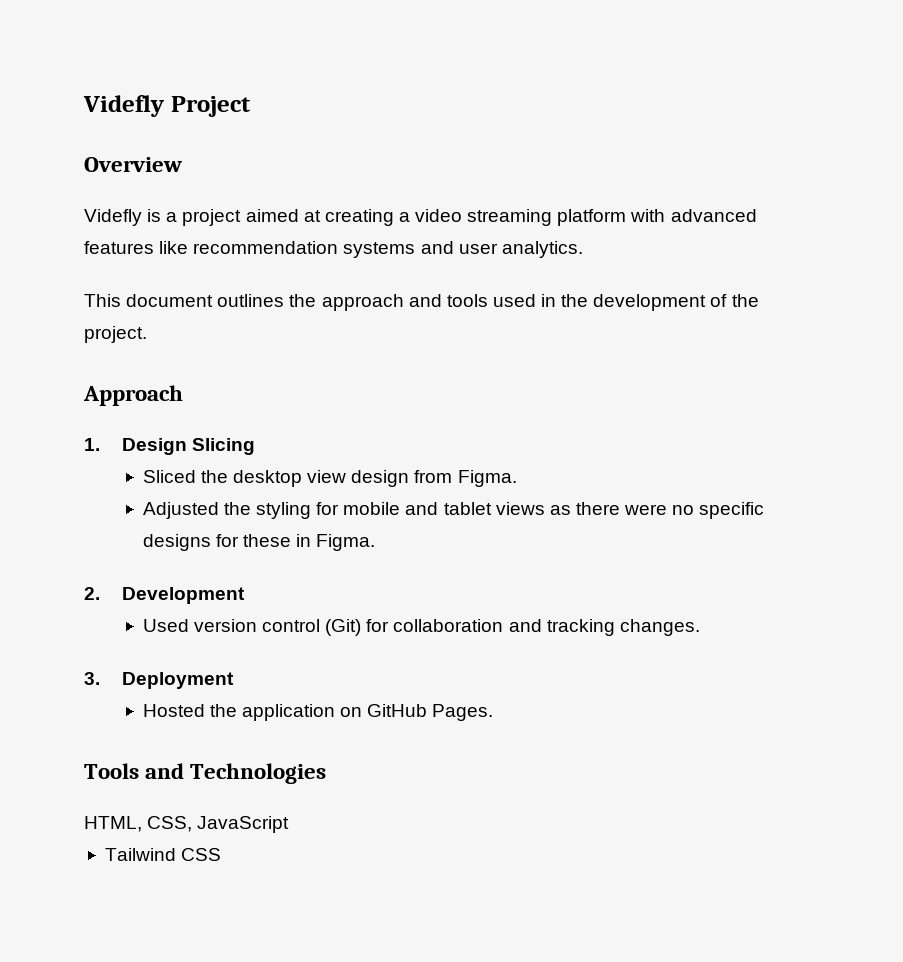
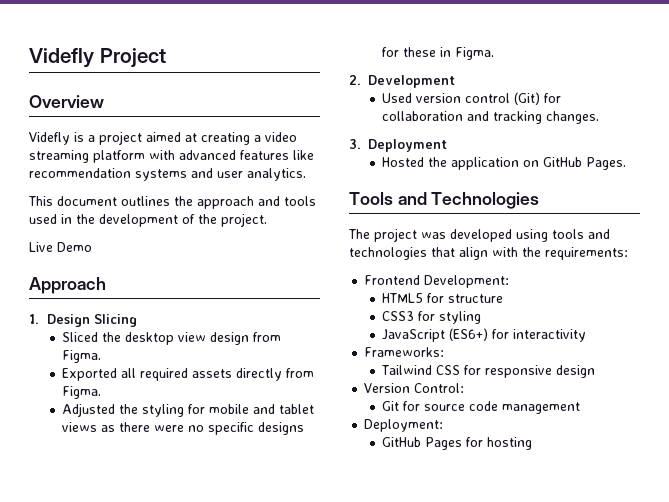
+ Live Demo
+ Exported all required assets directly from Figma.
- HTML, CSS, JavaScript
- Tailwind CSS
+ The project was developed using tools and technologies that align with the requirements:
+ Frontend Development:
+ HTML5 for structure
+ CSS3 for styling
+ JavaScript (ES6+) for interactivity
+ Frameworks:
+ Tailwind CSS for responsive design
+ Version Control:
+ Git for source code management
+ Deployment:
+ GitHub Pages for hosting

